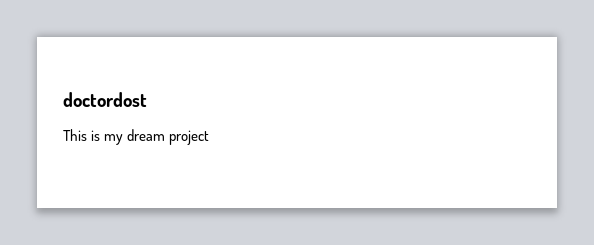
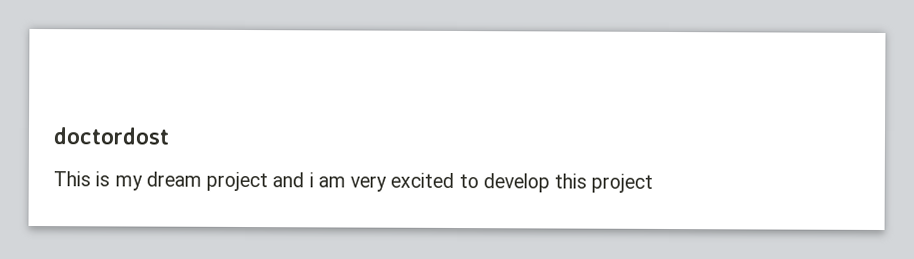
- This is my dream project
+ This is my dream project and i am very excited to develop this project

